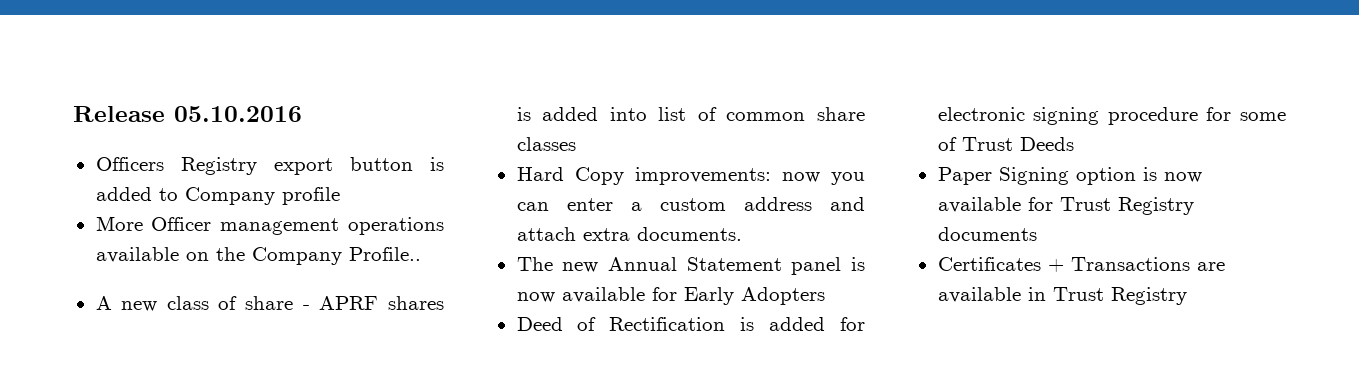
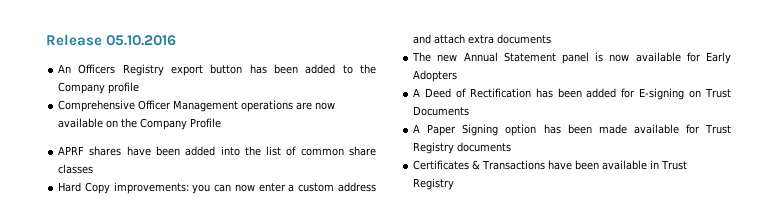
- Officers Registry export button is added to Company profile
+ An Officers Registry export button has been added to the Company profile
- More Officer management operations available on the Company Profile..
- A new class of share - APRF shares is added into list of common share classes
+ Comprehensive Officer Management operations are now available on the Company Profile
+ APRF shares have been added into the list of common share classes
- Hard Copy improvements: now you can enter a custom address and attach extra documents.
+ Hard Copy improvements: you can now enter a custom address and attach extra documents
- Deed of Rectification is added for electronic signing procedure for some of Trust Deeds
- Paper Signing option is now available for Trust Registry documents
+ A Deed of Rectification has been added for E-signing on Trust Documents
+ A Paper Signing option has been made available for Trust Registry documents
- Certificates + Transactions are available in Trust Registry
+ Certificates & Transactions have been available in Trust Registry

